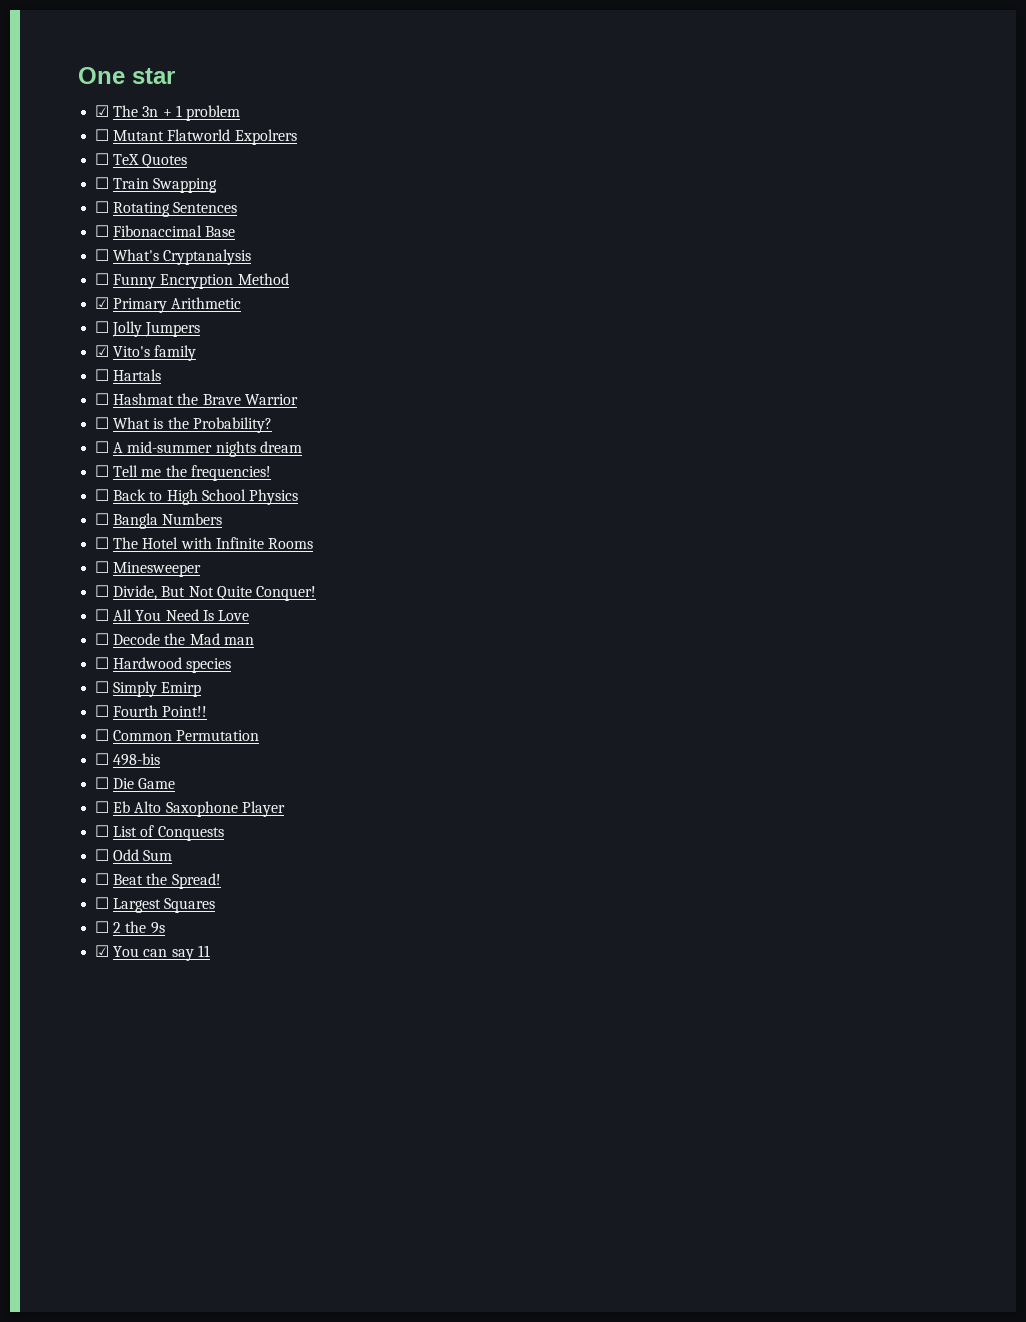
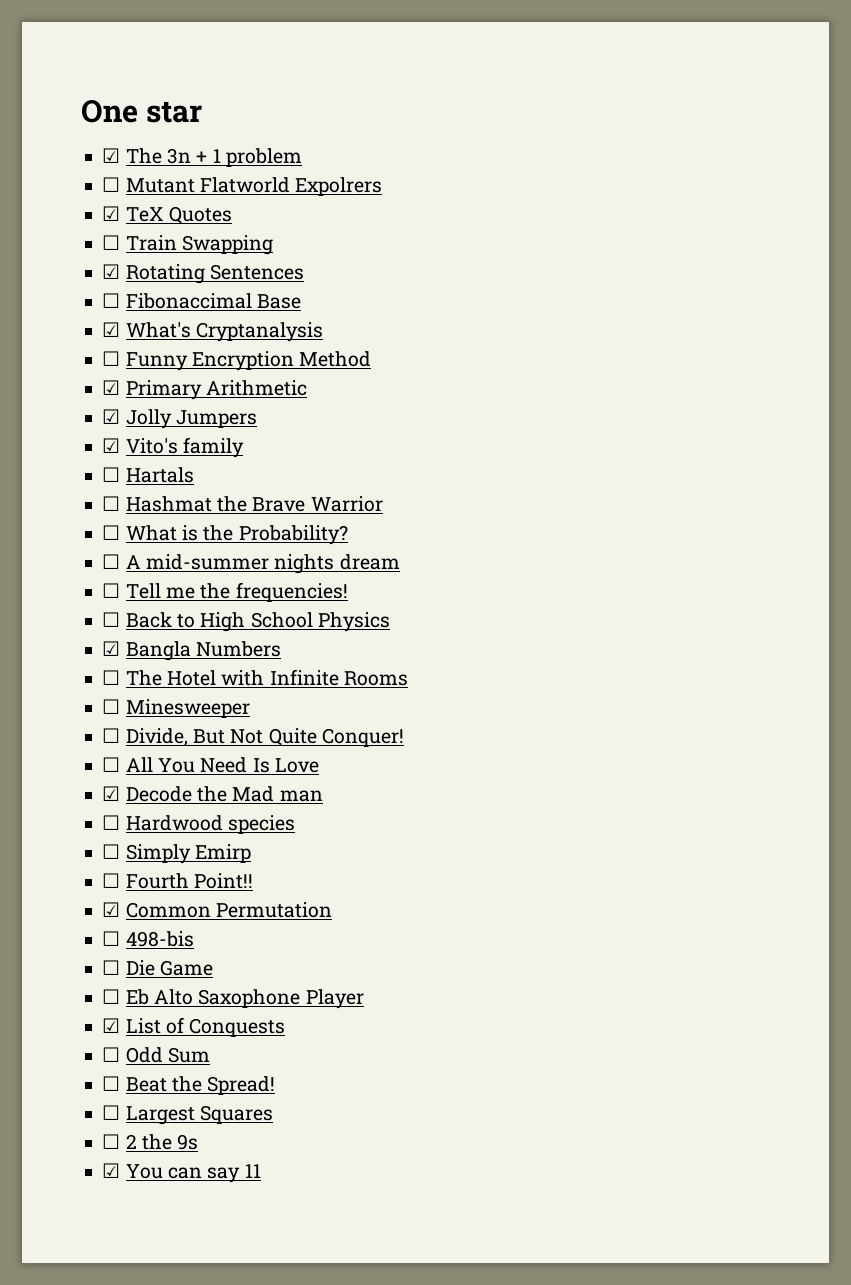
- ☐ TeX Quotes
+ ☑ TeX Quotes
- ☐ Rotating Sentences
+ ☑ Rotating Sentences
- ☐ What's Cryptanalysis
+ ☑ What's Cryptanalysis
- ☐ Jolly Jumpers
+ ☑ Jolly Jumpers
- ☐ Bangla Numbers
+ ☑ Bangla Numbers
- ☐ Decode the Mad man
+ ☑ Decode the Mad man
- ☐ Common Permutation
+ ☑ Common Permutation
- ☐ List of Conquests
+ ☑ List of Conquests

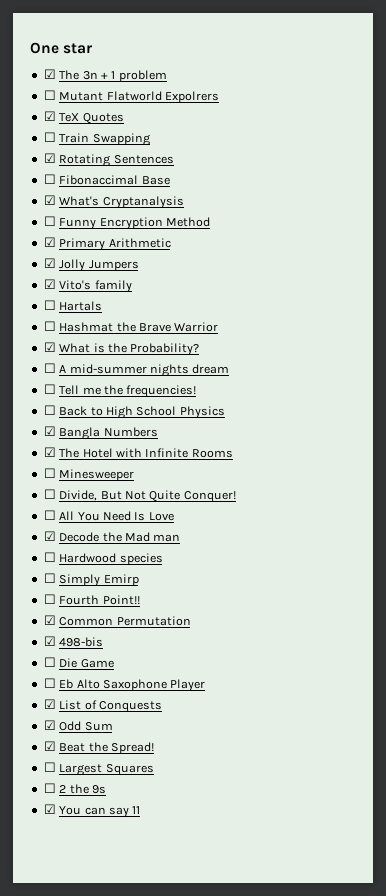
- ☐ What is the Probability?
+ ☑ What is the Probability?
- ☐ The Hotel with Infinite Rooms
+ ☑ The Hotel with Infinite Rooms
- ☐ 498-bis
+ ☑ 498-bis
- ☐ Odd Sum
+ ☑ Odd Sum
- ☐ Beat the Spread!
+ ☑ Beat the Spread!

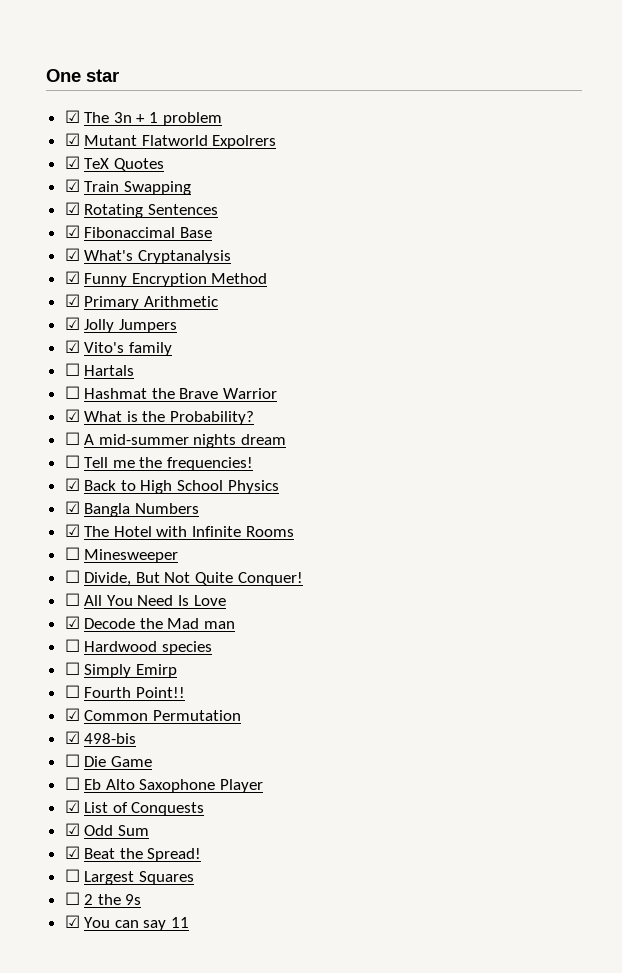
- ☐ Mutant Flatworld Expolrers
+ ☑ Mutant Flatworld Expolrers
- ☐ Train Swapping
+ ☑ Train Swapping
- ☐ Fibonaccimal Base
+ ☑ Fibonaccimal Base
- ☐ Funny Encryption Method
+ ☑ Funny Encryption Method
- ☐ Back to High School Physics
+ ☑ Back to High School Physics

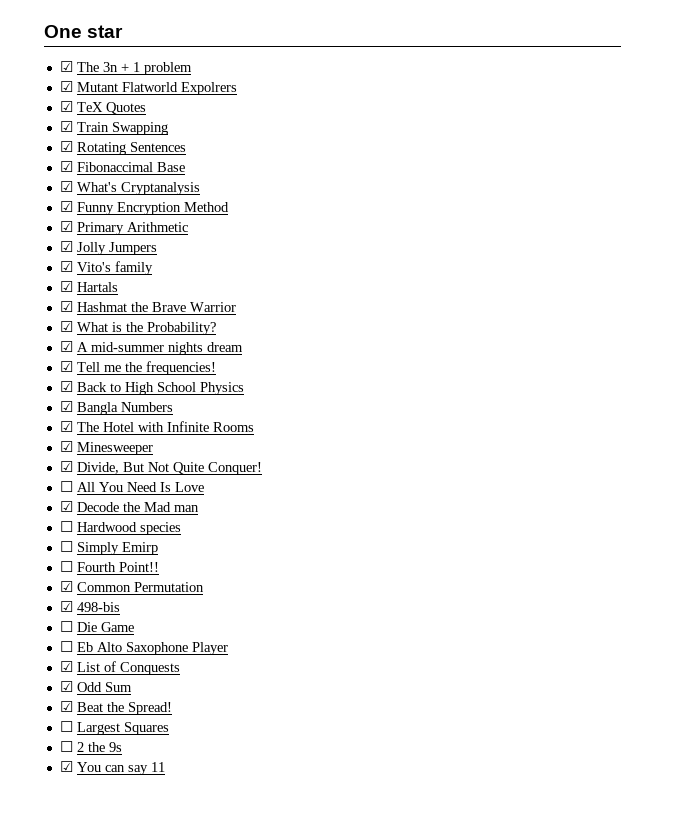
- ☐ Hartals
+ ☑ Hartals
- ☐ Hashmat the Brave Warrior
+ ☑ Hashmat the Brave Warrior
- ☐ A mid-summer nights dream
+ ☑ A mid-summer nights dream
- ☐ Tell me the frequencies!
+ ☑ Tell me the frequencies!
- ☐ Minesweeper
+ ☑ Minesweeper
- ☐ Divide, But Not Quite Conquer!
+ ☑ Divide, But Not Quite Conquer!

